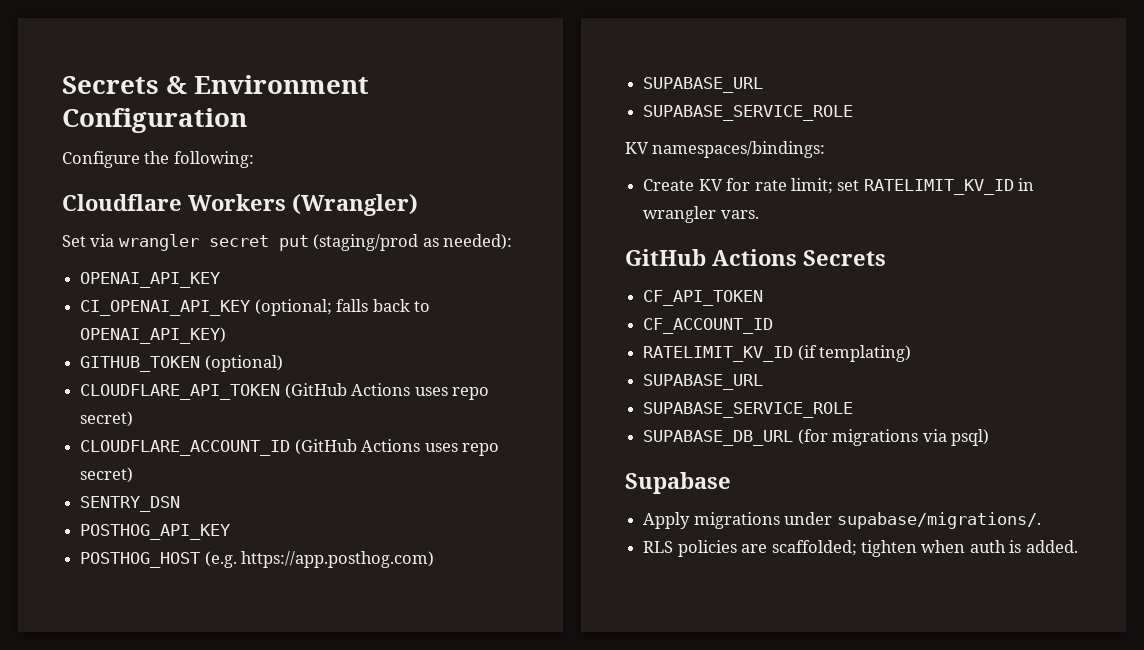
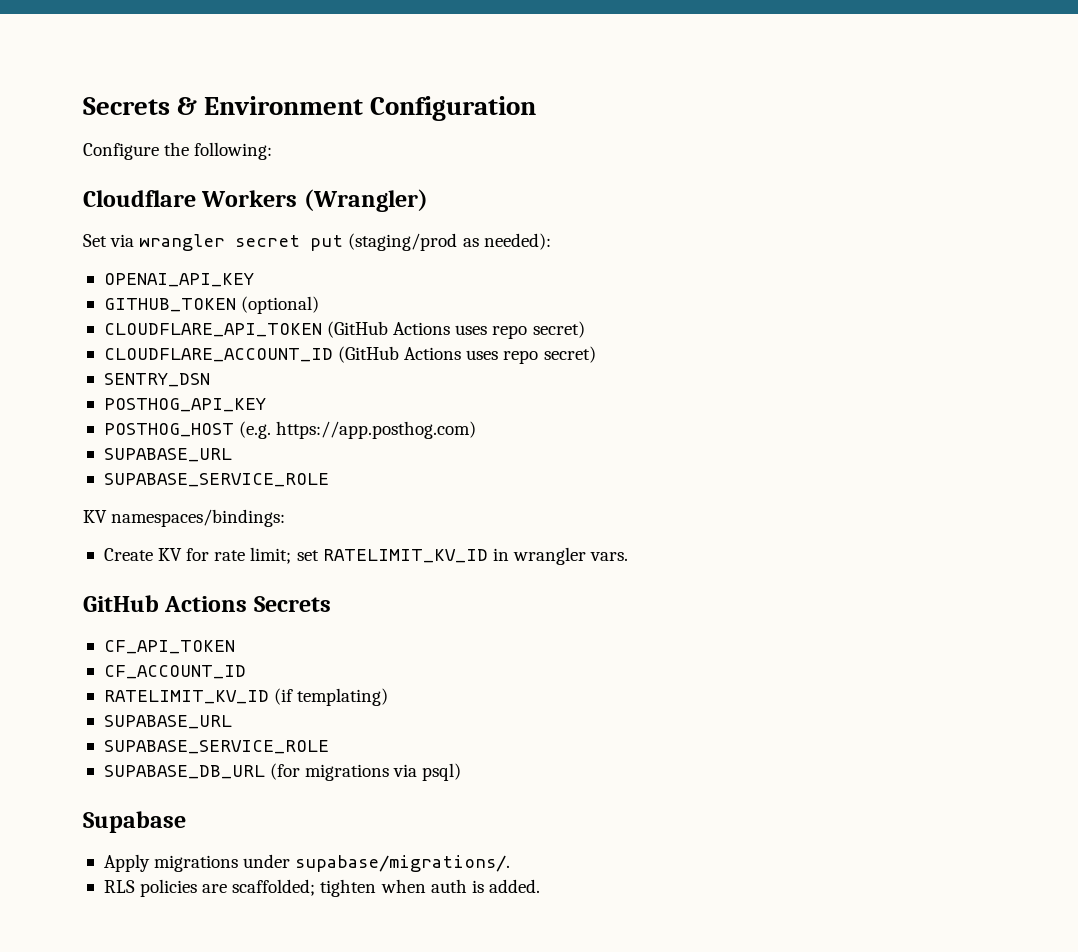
- CI_OPENAI_API_KEY (optional; falls back to OPENAI_API_KEY)

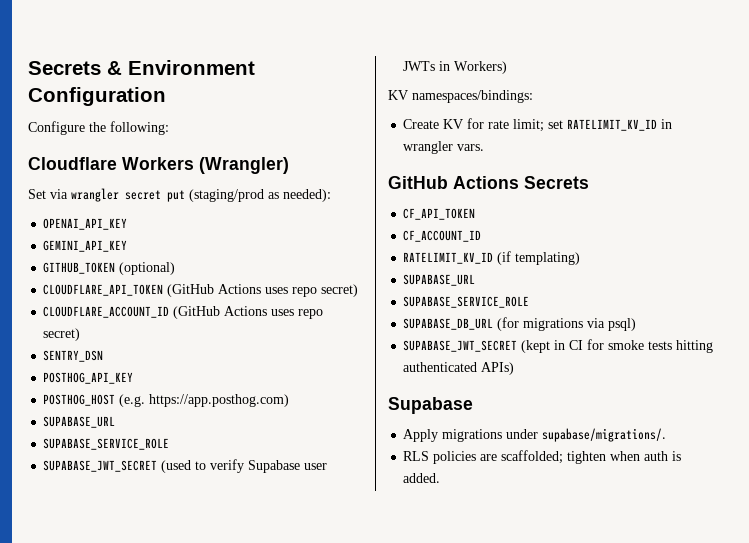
+ GEMINI_API_KEY
+ SUPABASE_JWT_SECRET (used to verify Supabase user JWTs in Workers)
+ SUPABASE_JWT_SECRET (kept in CI for smoke tests hitting authenticated APIs)

